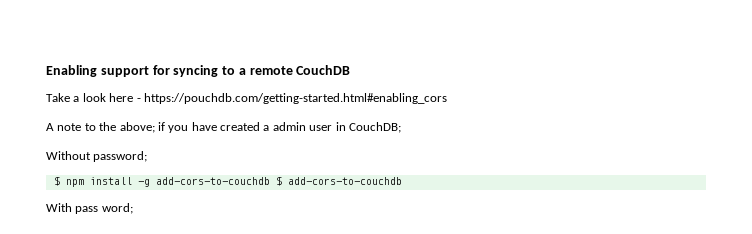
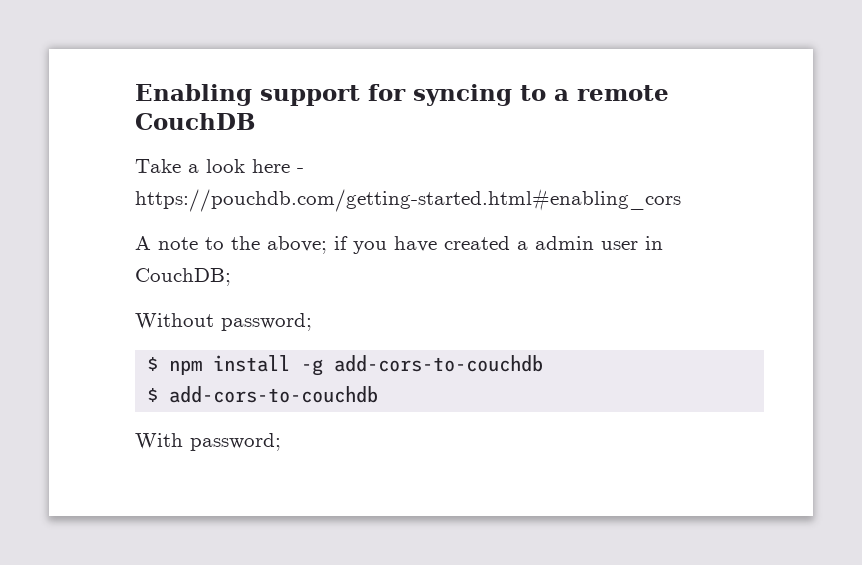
- $ npm install -g add-cors-to-couchdb $ add-cors-to-couchdb
+ $ npm install -g add-cors-to-couchdb
+ $ add-cors-to-couchdb
- With pass word;
+ With password;

